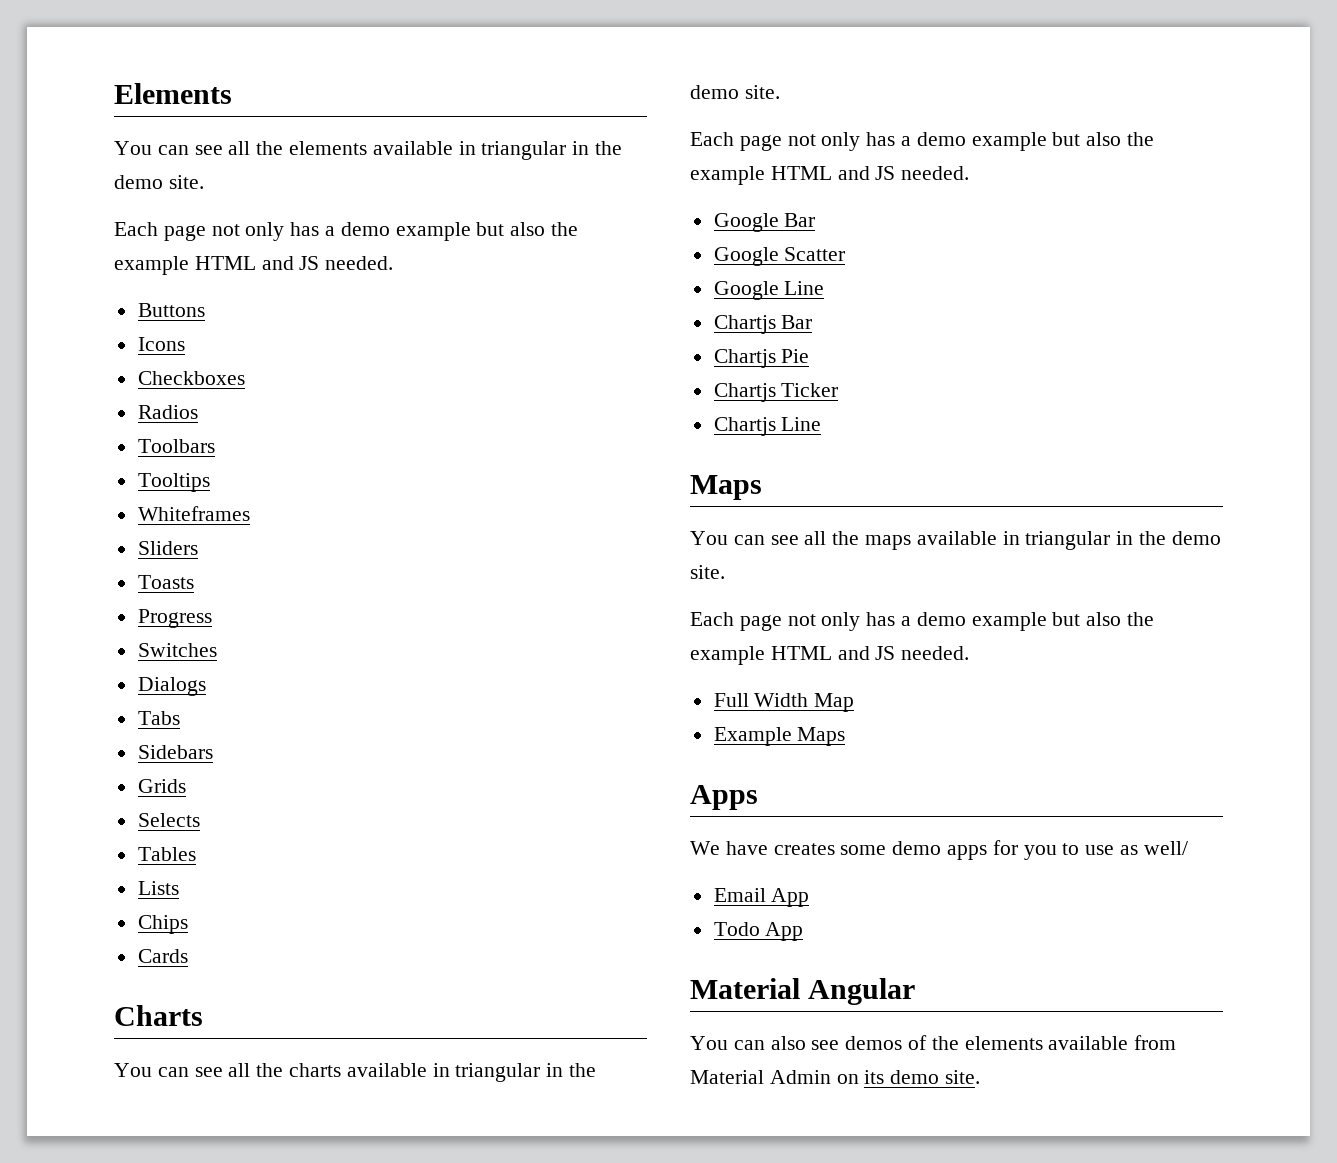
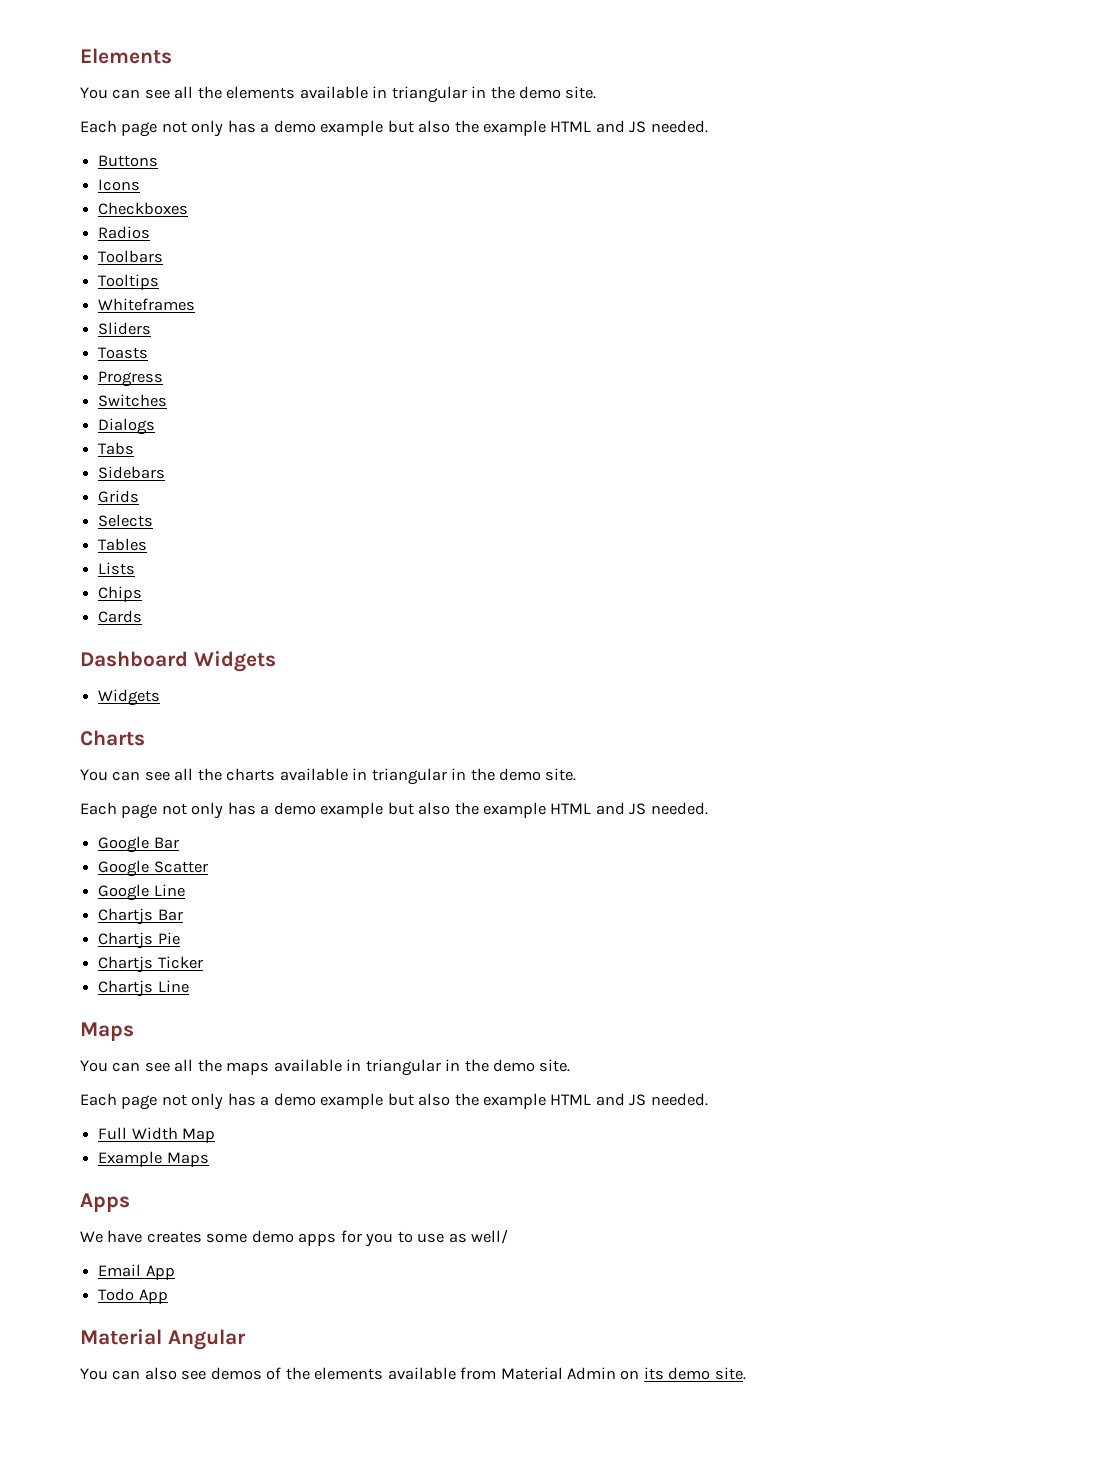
+ Dashboard Widgets
+ Widgets

